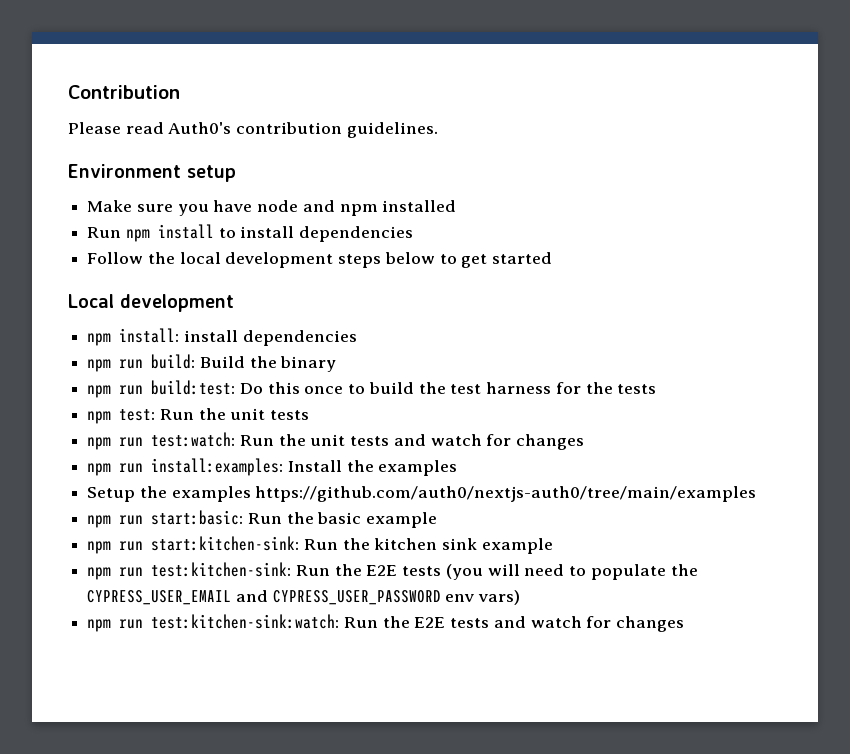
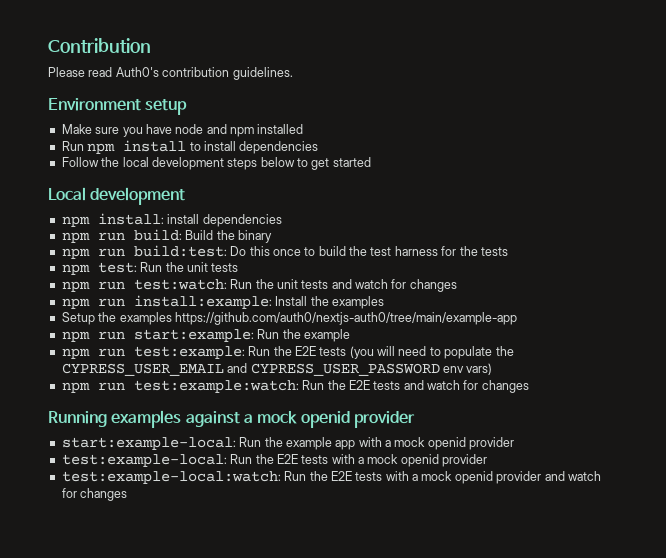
- npm run install:examples: Install the examples
+ npm run install:example: Install the examples
- Setup the examples https://github.com/auth0/nextjs-auth0/tree/main/examples
- npm run start:basic: Run the basic example
- npm run start:kitchen-sink: Run the kitchen sink example
- npm run test:kitchen-sink: Run the E2E tests (you will need to populate the CYPRESS_USER_EMAIL and CYPRESS_USER_PASSWORD env vars)
+ Setup the examples https://github.com/auth0/nextjs-auth0/tree/main/example-app
+ npm run start:example: Run the example
+ npm run test:example: Run the E2E tests (you will need to populate the CYPRESS_USER_EMAIL and CYPRESS_USER_PASSWORD env vars)
- npm run test:kitchen-sink:watch: Run the E2E tests and watch for changes
+ npm run test:example:watch: Run the E2E tests and watch for changes
+ Running examples against a mock openid provider
+ start:example-local: Run the example app with a mock openid provider
+ test:example-local: Run the E2E tests with a mock openid provider
+ test:example-local:watch: Run the E2E tests with a mock openid provider and watch for changes

